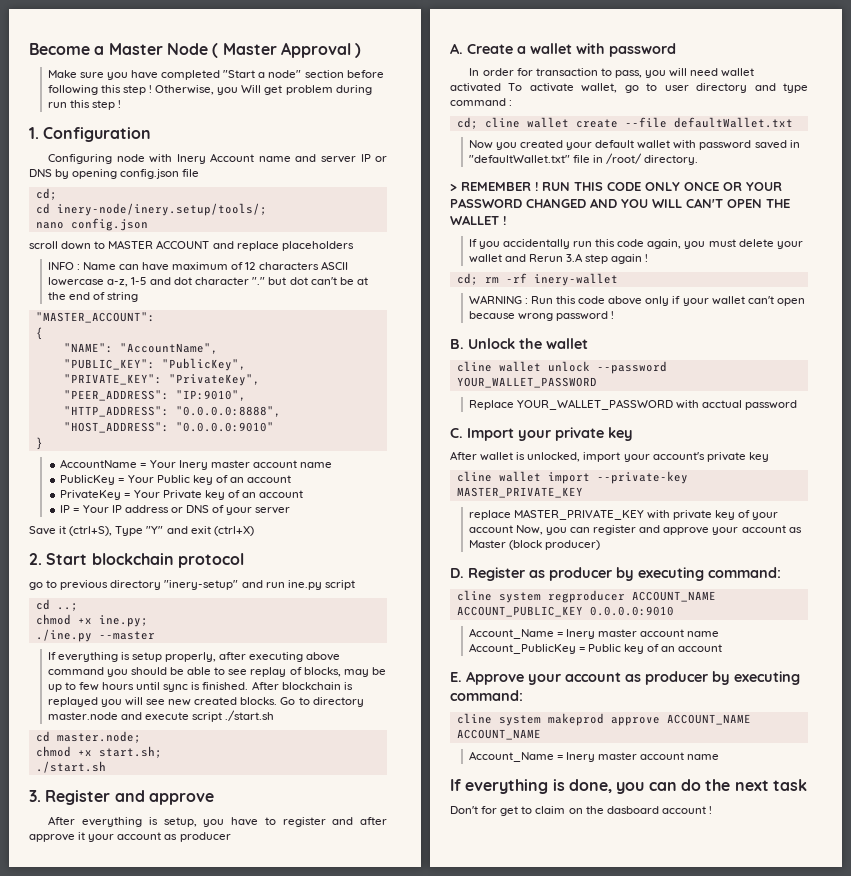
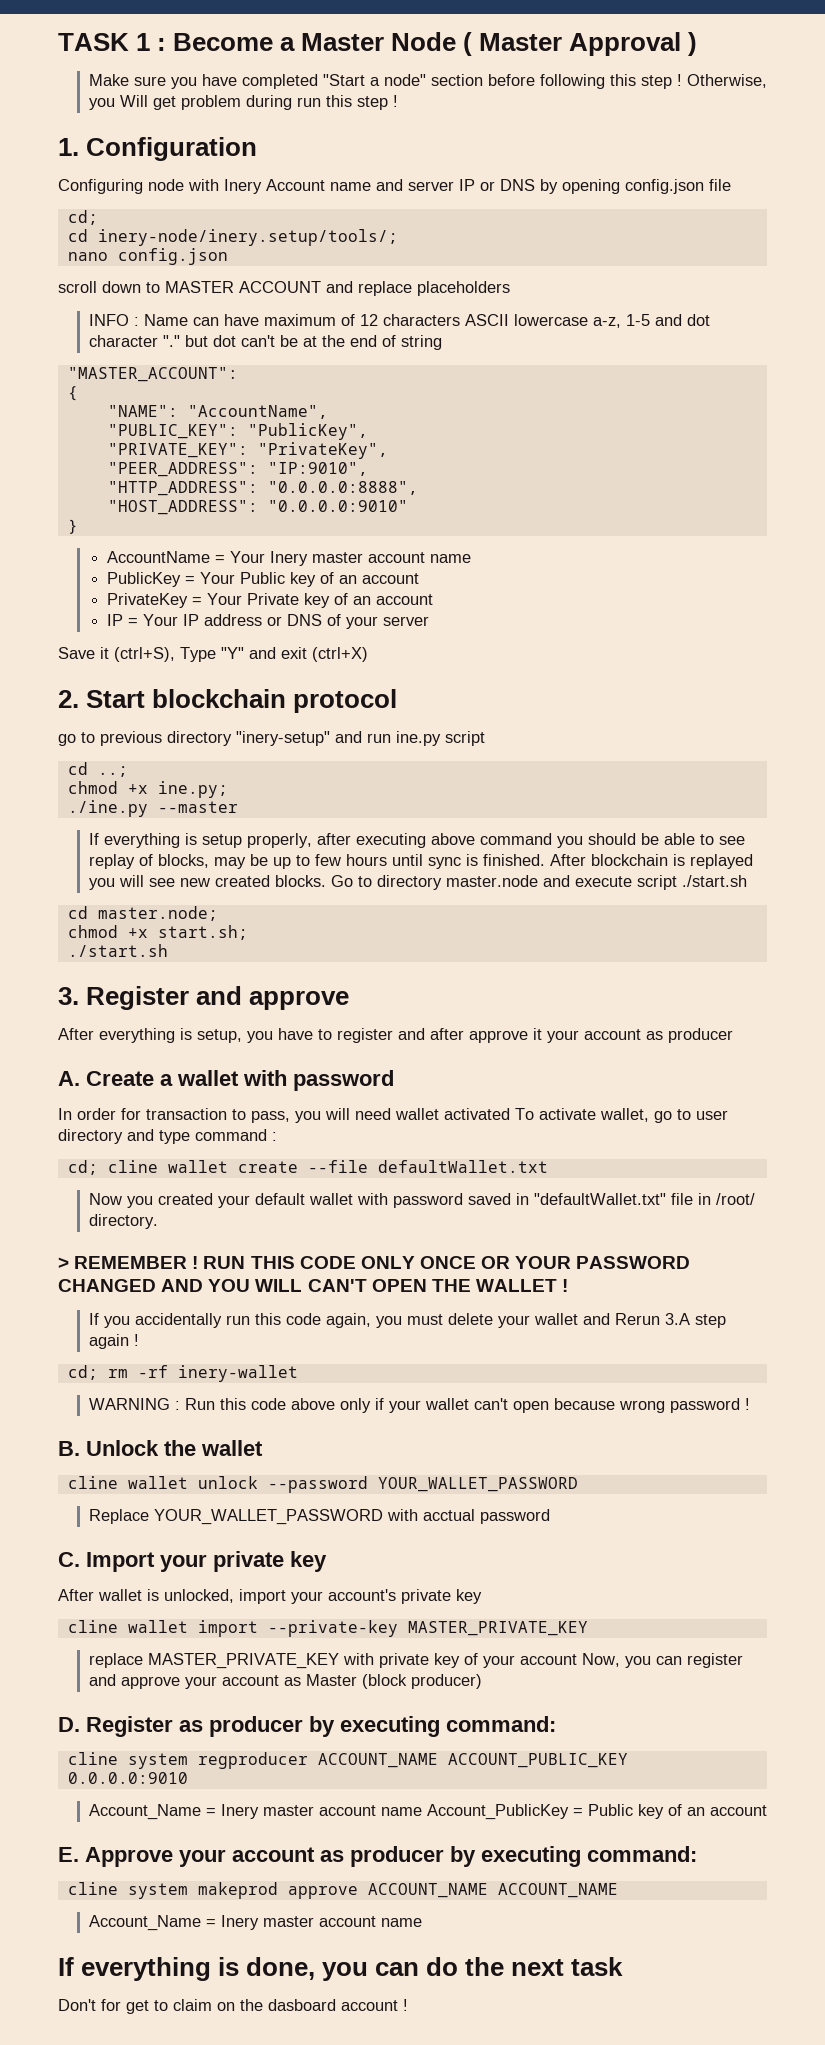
- Become a Master Node ( Master Approval )
+ TASK 1 : Become a Master Node ( Master Approval )

